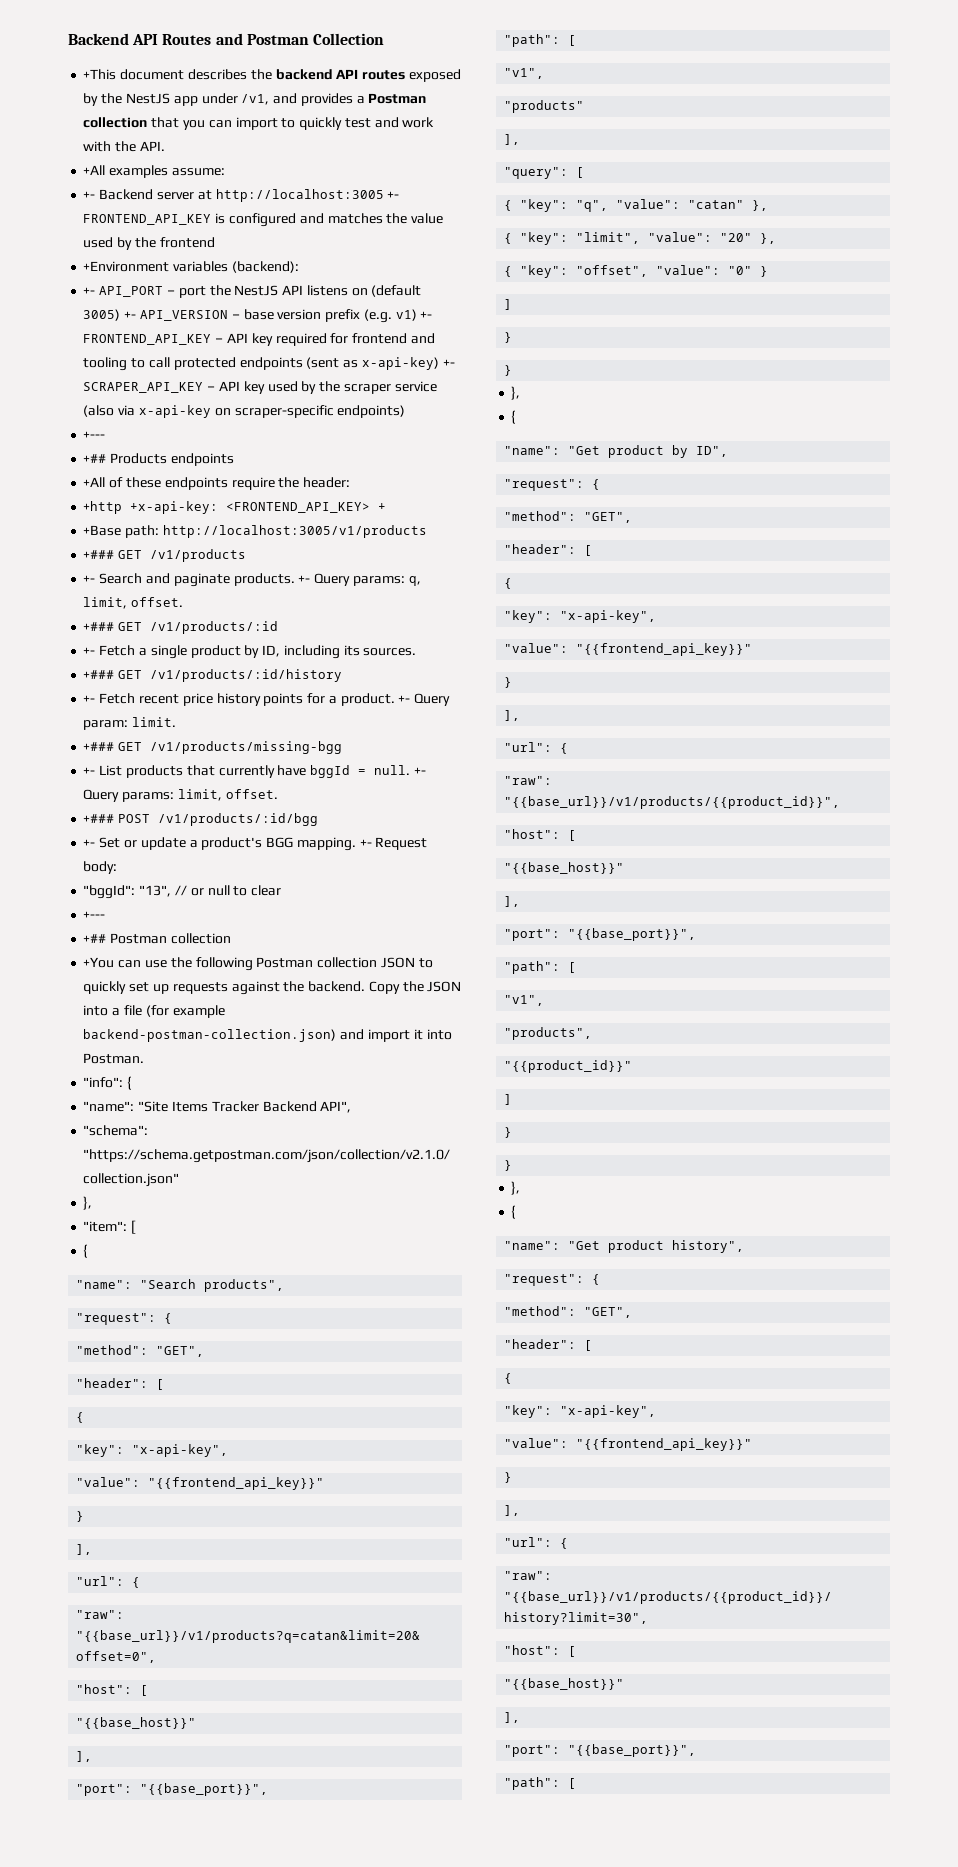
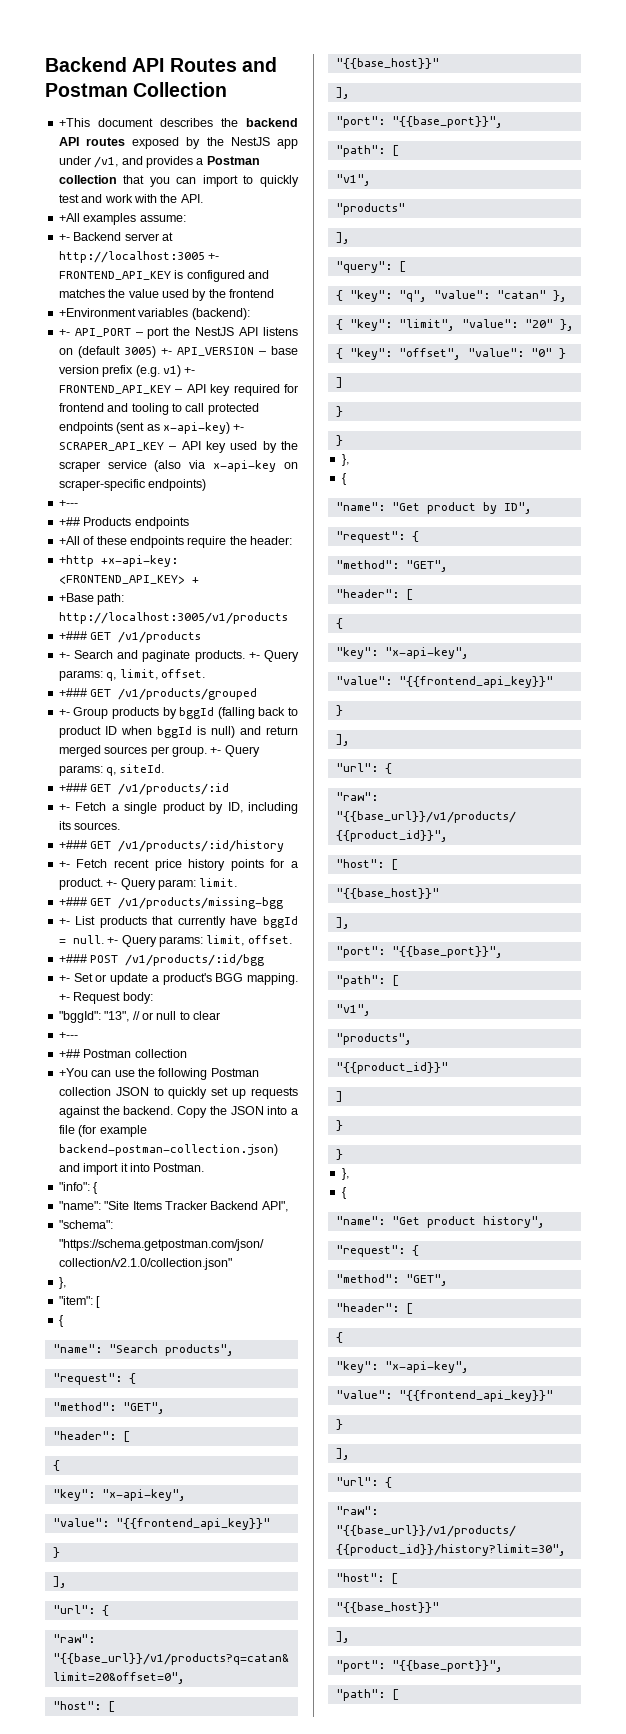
+ +### GET /v1/products/grouped
+ +- Group products by bggId (falling back to product ID when bggId is null) and return merged sources per group. +- Query params: q, siteId.

